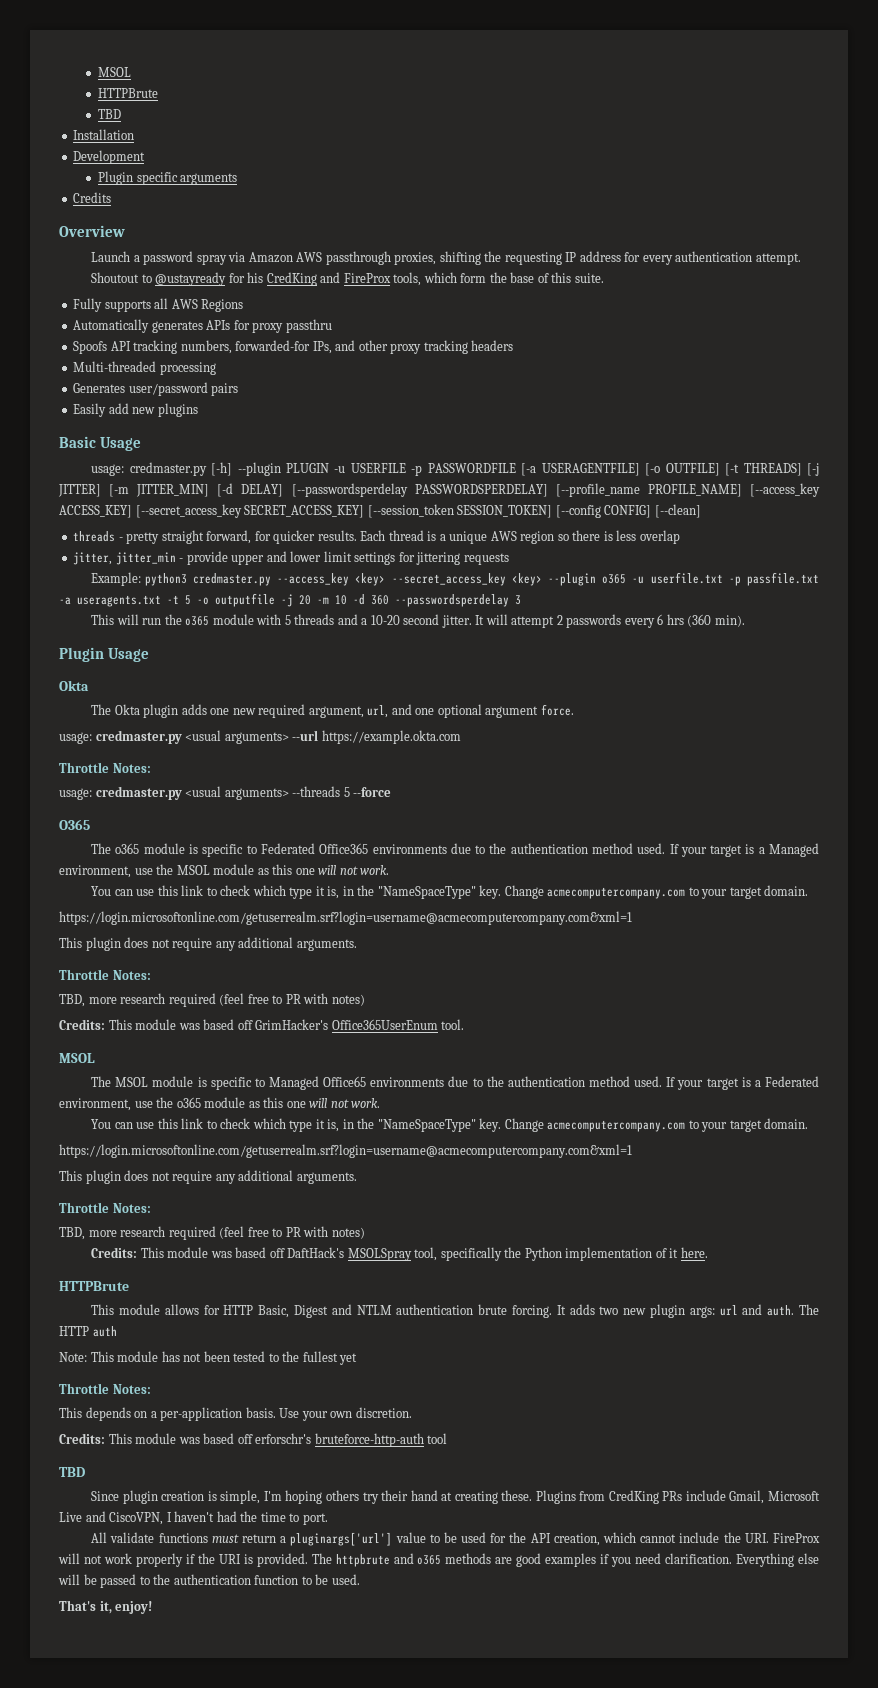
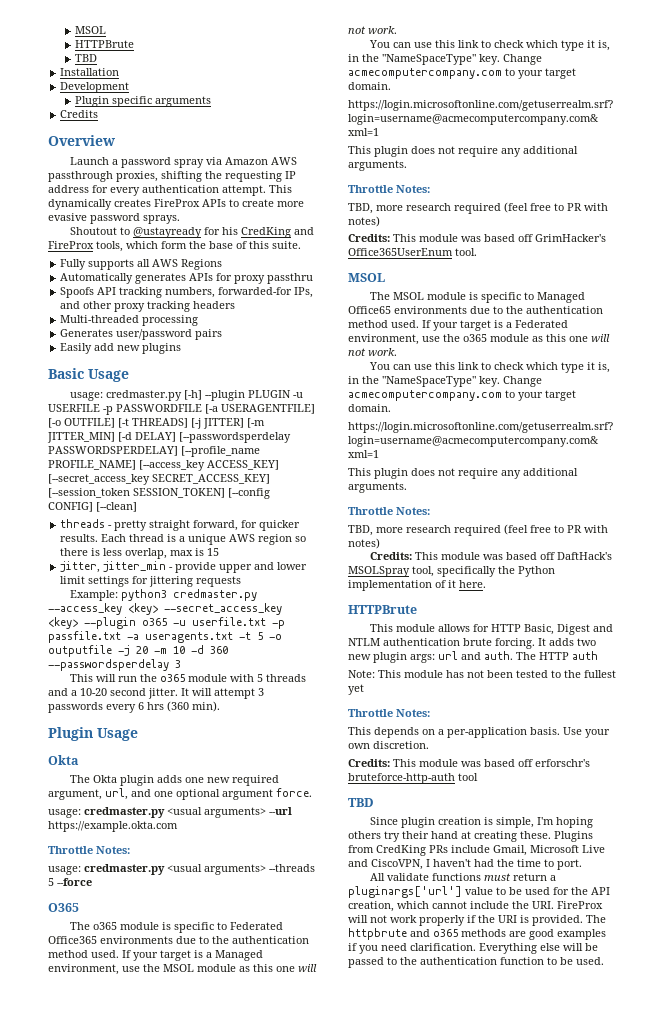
+ This dynamically creates FireProx APIs to create more evasive password sprays.
- Each thread is a unique AWS region so there is less overlap
+ Each thread is a unique AWS region so there is less overlap, max is 15
- It will attempt 2 passwords every 6 hrs (360 min).
+ It will attempt 3 passwords every 6 hrs (360 min).
- That's it, enjoy!

